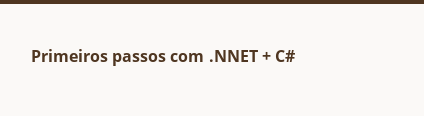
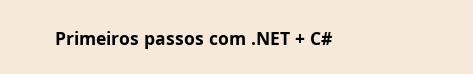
- Primeiros passos com .NNET + C#
+ Primeiros passos com .NET + C#

